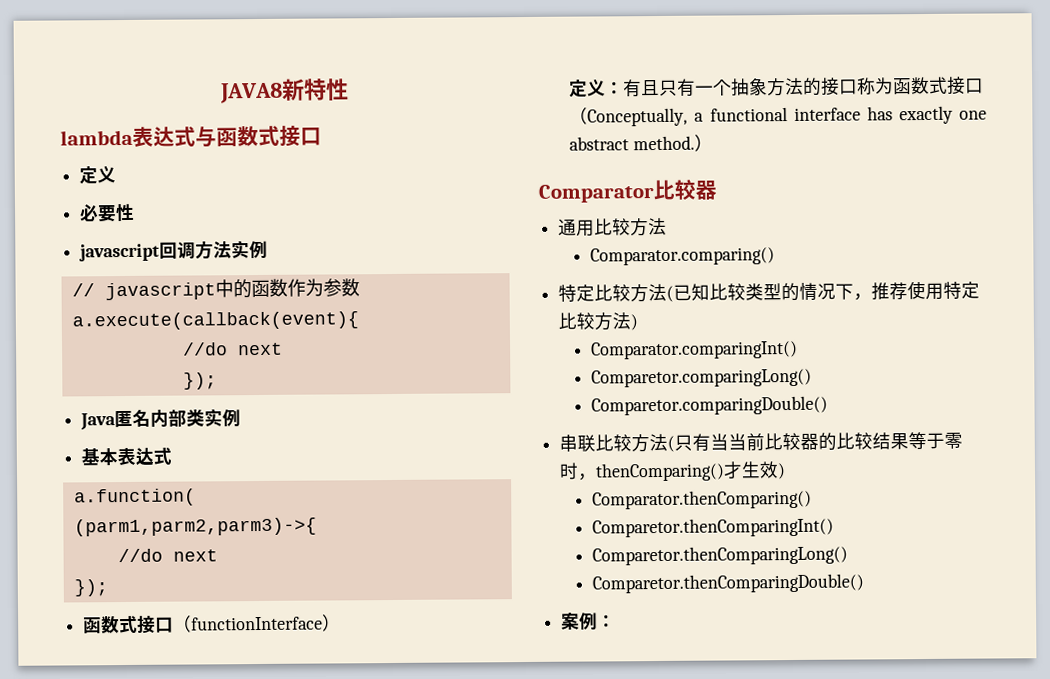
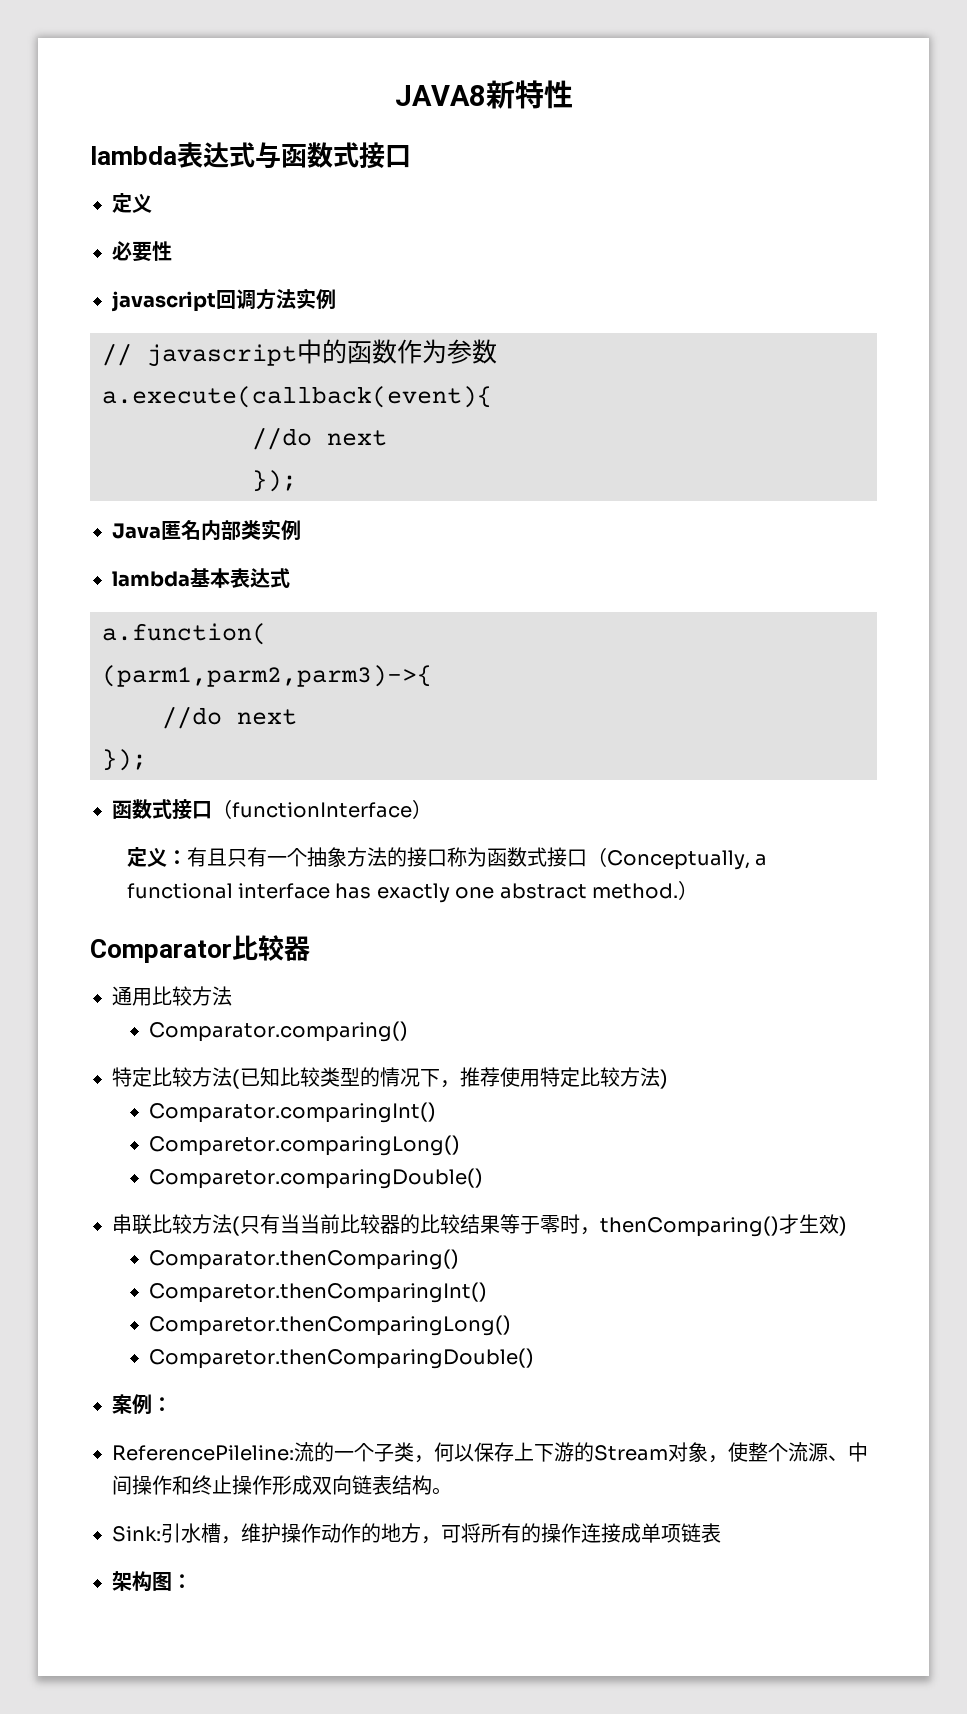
- 基本表达式
+ lambda基本表达式
+ ReferencePileline:流的一个子类，何以保存上下游的Stream对象，使整个流源、中间操作和终止操作形成双向链表结构。
+ Sink:引水槽，维护操作动作的地方，可将所有的操作连接成单项链表
+ 架构图：

